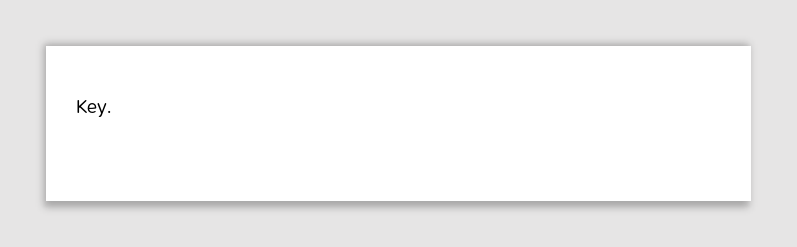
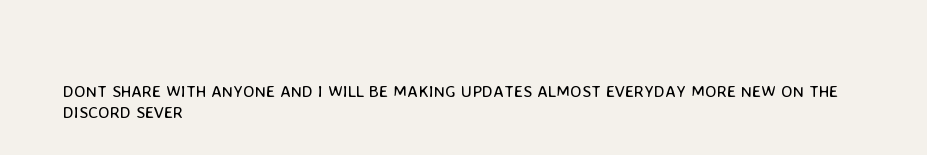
- Key.
+ DONT SHARE WITH ANYONE AND I WILL BE MAKING UPDATES ALMOST EVERYDAY MORE NEW ON THE DISCORD SEVER

